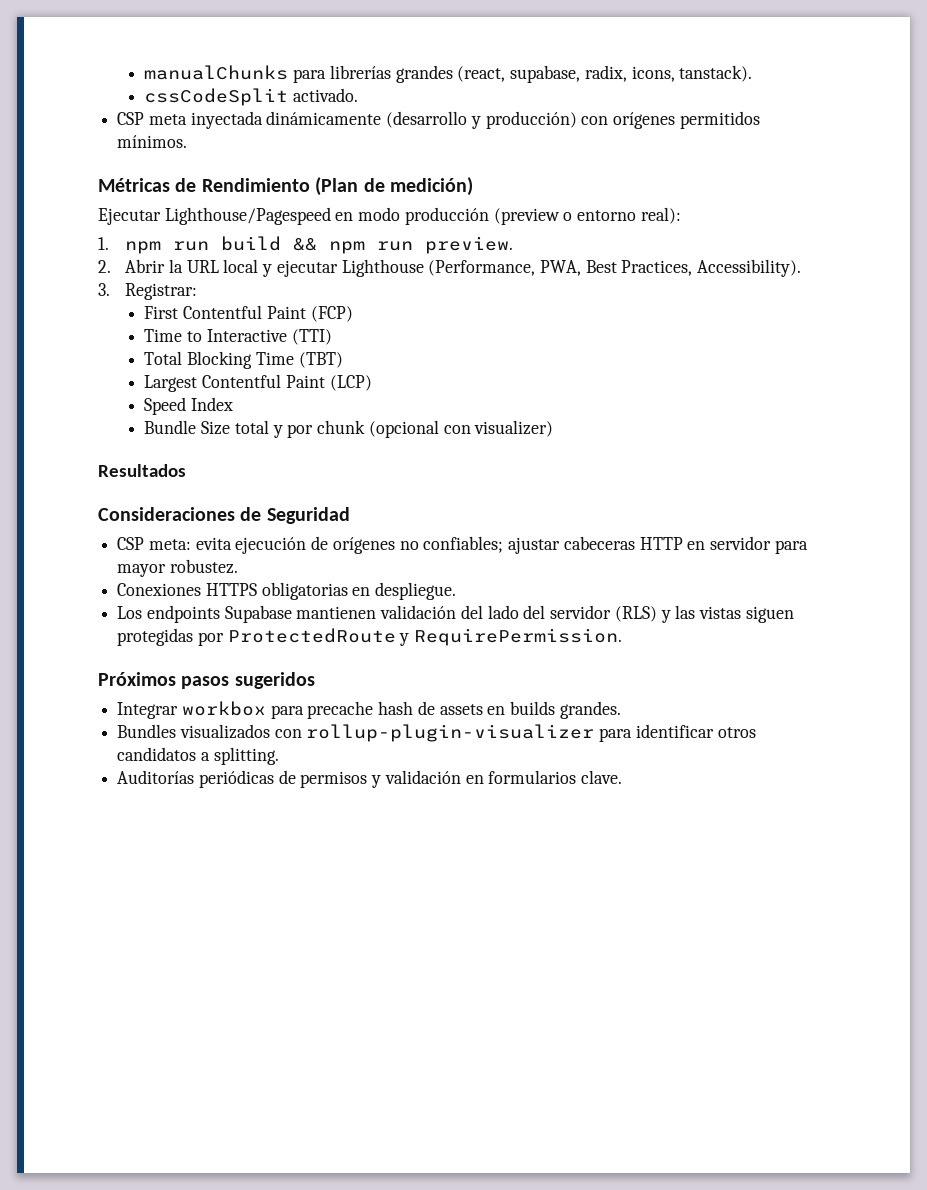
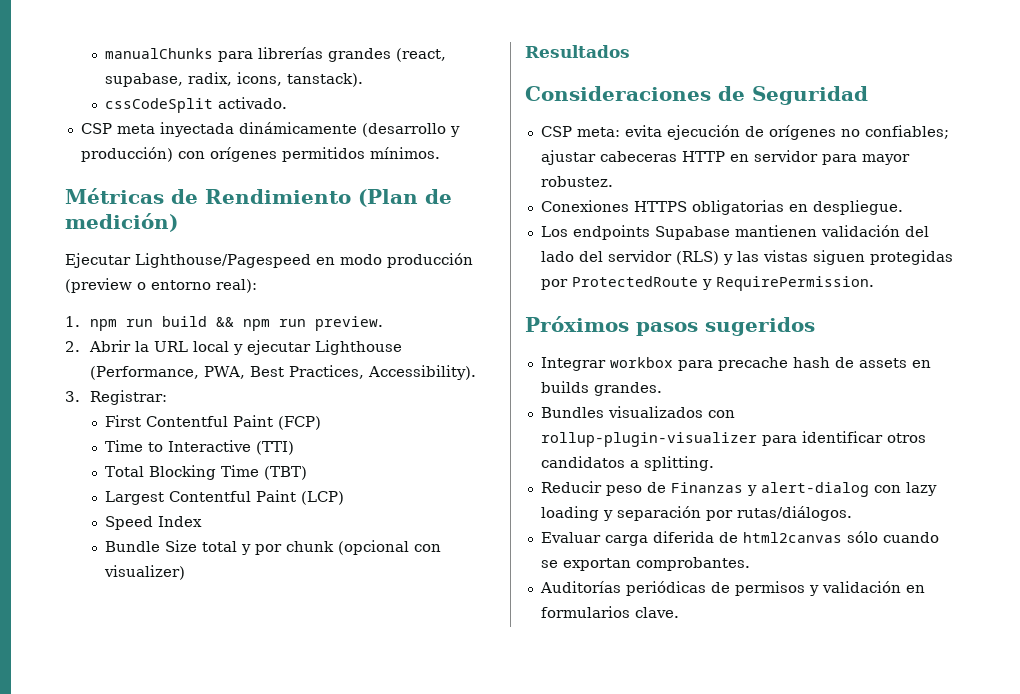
+ Reducir peso de Finanzas y alert-dialog con lazy loading y separación por rutas/diálogos.
+ Evaluar carga diferida de html2canvas sólo cuando se exportan comprobantes.

